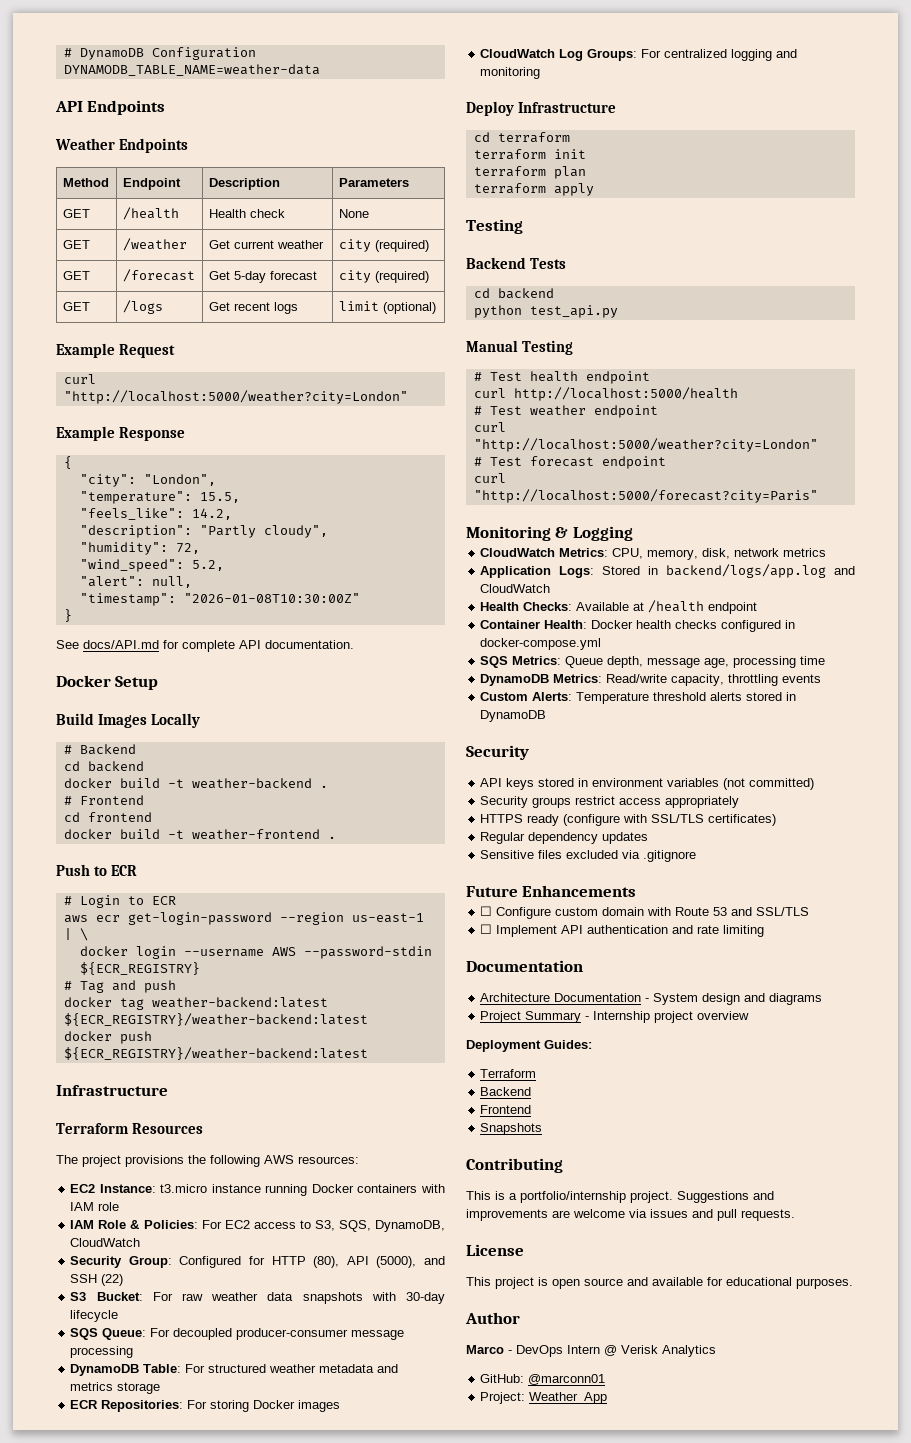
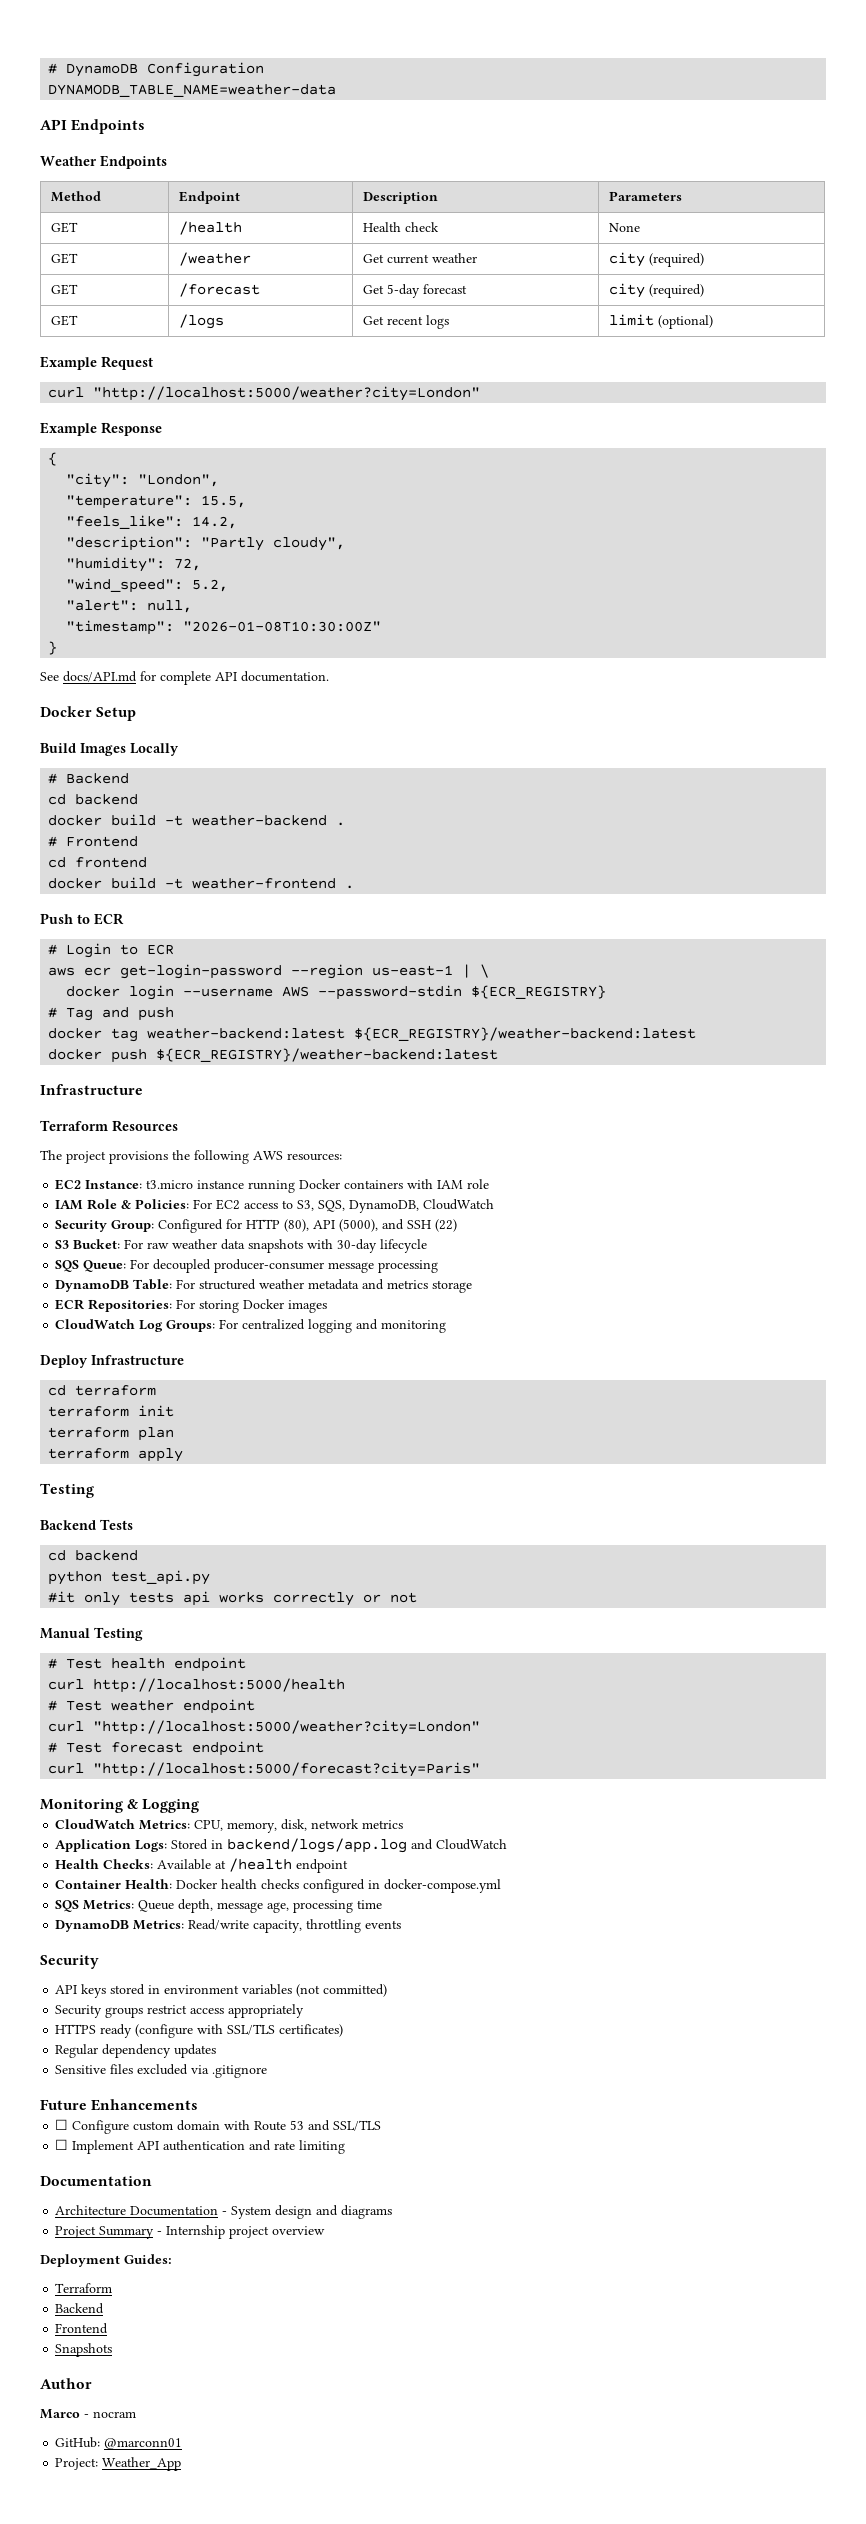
+ #it only tests api works correctly or not
- Custom Alerts: Temperature threshold alerts stored in DynamoDB
- Contributing
- This is a portfolio/internship project. Suggestions and improvements are welcome via issues and pull requests.
- License
- This project is open source and available for educational purposes.
  Author
- Marco - DevOps Intern @ Verisk Analytics
+ Marco - nocram

